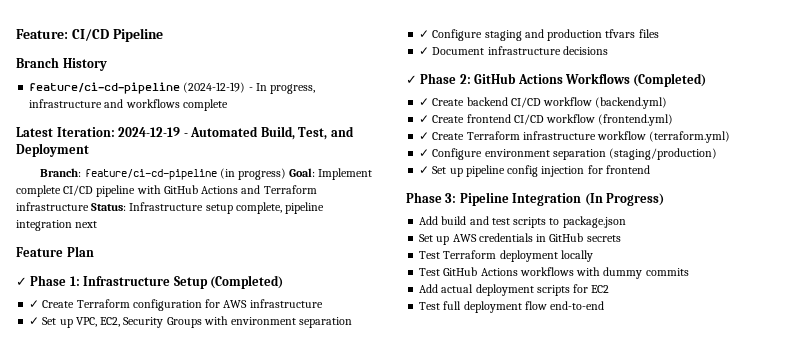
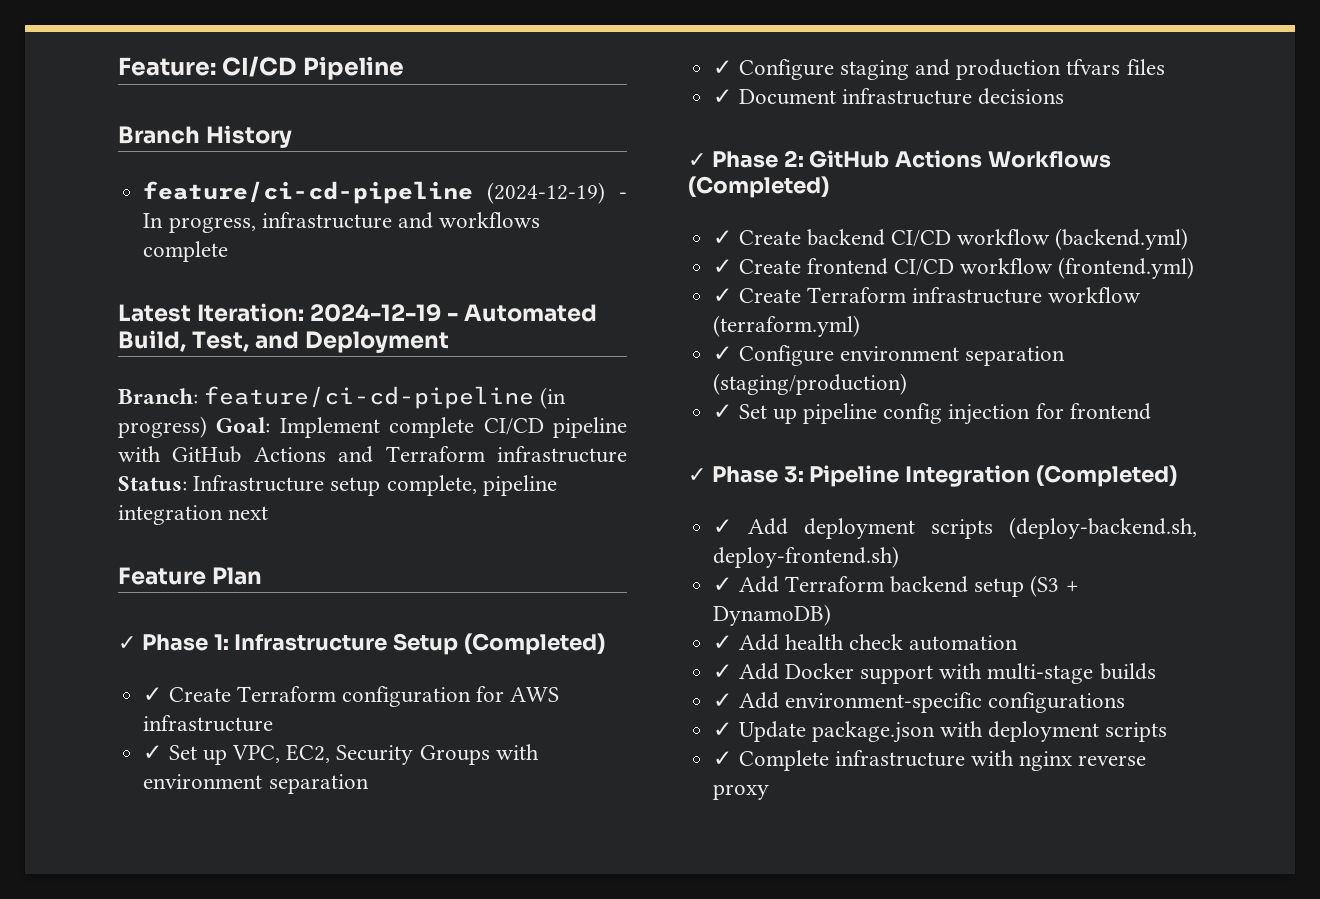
- Phase 3: Pipeline Integration (In Progress)
- Add build and test scripts to package.json
- Set up AWS credentials in GitHub secrets
- Test Terraform deployment locally
- Test GitHub Actions workflows with dummy commits
- Add actual deployment scripts for EC2
- Test full deployment flow end-to-end
+ ✓ Phase 3: Pipeline Integration (Completed)
+ ✓ Add deployment scripts (deploy-backend.sh, deploy-frontend.sh)
+ ✓ Add Terraform backend setup (S3 + DynamoDB)
+ ✓ Add health check automation
+ ✓ Add Docker support with multi-stage builds
+ ✓ Add environment-specific configurations
+ ✓ Update package.json with deployment scripts
+ ✓ Complete infrastructure with nginx reverse proxy

